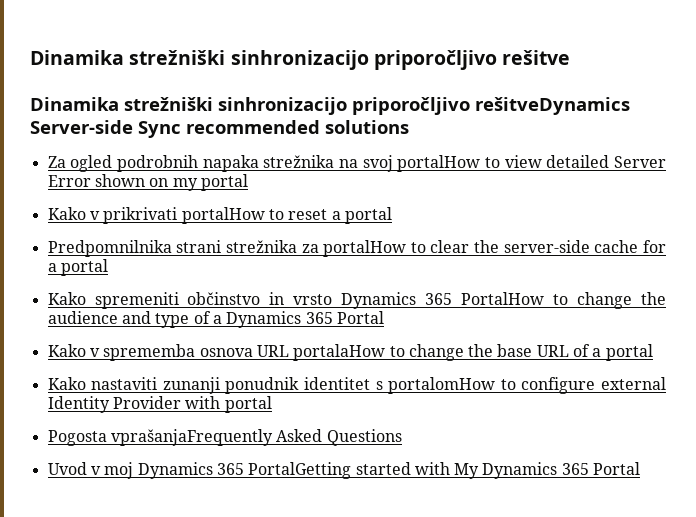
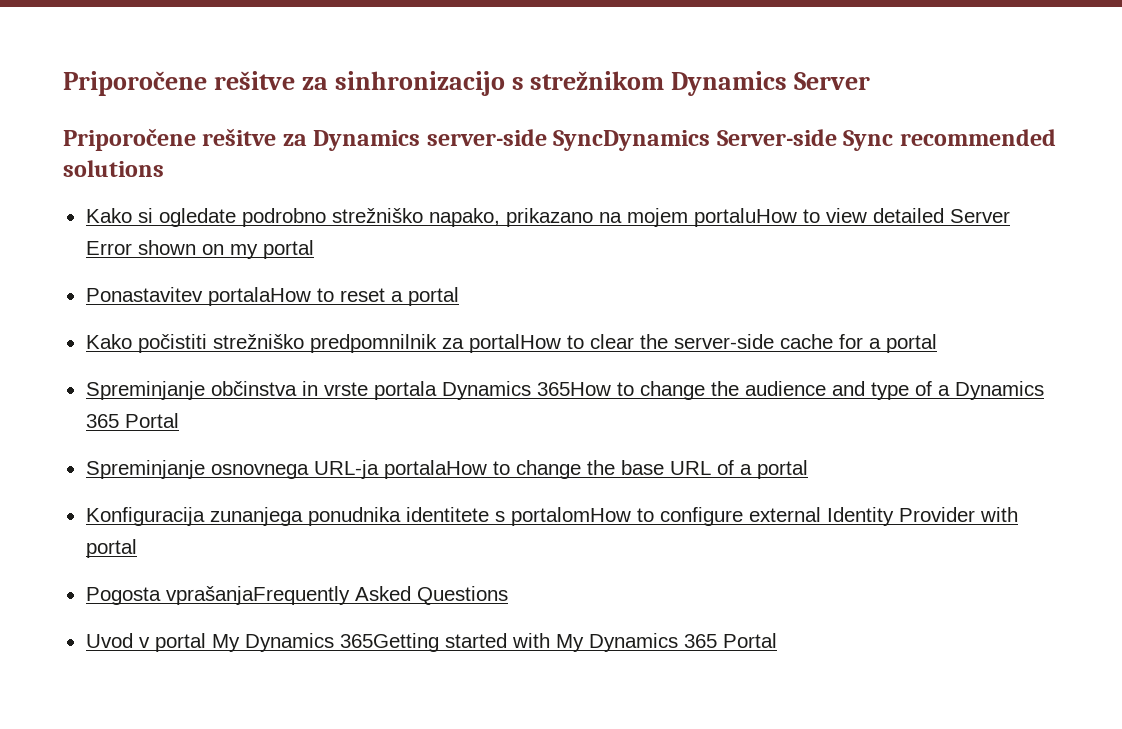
- Dinamika strežniški sinhronizacijo priporočljivo rešitve
- Dinamika strežniški sinhronizacijo priporočljivo rešitveDynamics Server-side Sync recommended solutions
- Za ogled podrobnih napaka strežnika na svoj portalHow to view detailed Server Error shown on my portal
+ Priporočene rešitve za sinhronizacijo s strežnikom Dynamics Server
+ Priporočene rešitve za Dynamics server-side SyncDynamics Server-side Sync recommended solutions
+ Kako si ogledate podrobno strežniško napako, prikazano na mojem portaluHow to view detailed Server Error shown on my portal
- Kako v prikrivati portalHow to reset a portal
+ Ponastavitev portalaHow to reset a portal
- Predpomnilnika strani strežnika za portalHow to clear the server-side cache for a portal
+ Kako počistiti strežniško predpomnilnik za portalHow to clear the server-side cache for a portal
- Kako spremeniti občinstvo in vrsto Dynamics 365 PortalHow to change the audience and type of a Dynamics 365 Portal
+ Spreminjanje občinstva in vrste portala Dynamics 365How to change the audience and type of a Dynamics 365 Portal
- Kako v sprememba osnova URL portalaHow to change the base URL of a portal
+ Spreminjanje osnovnega URL-ja portalaHow to change the base URL of a portal
- Kako nastaviti zunanji ponudnik identitet s portalomHow to configure external Identity Provider with portal
+ Konfiguracija zunanjega ponudnika identitete s portalomHow to configure external Identity Provider with portal
- Uvod v moj Dynamics 365 PortalGetting started with My Dynamics 365 Portal
+ Uvod v portal My Dynamics 365Getting started with My Dynamics 365 Portal

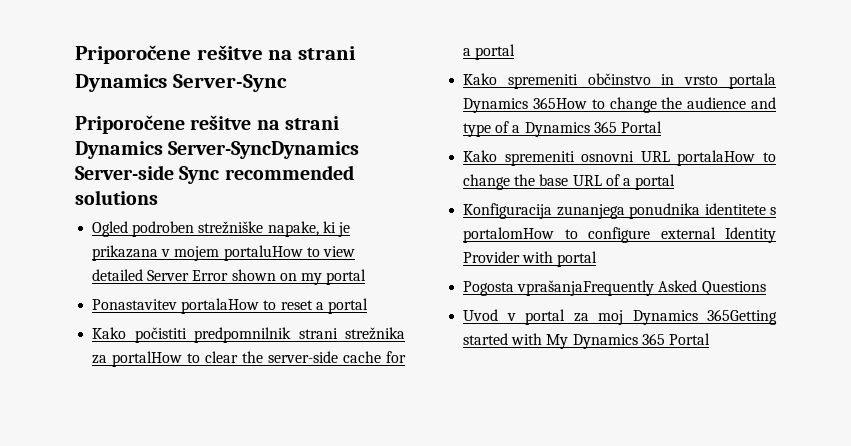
- Priporočene rešitve za sinhronizacijo s strežnikom Dynamics Server
- Priporočene rešitve za Dynamics server-side SyncDynamics Server-side Sync recommended solutions
- Kako si ogledate podrobno strežniško napako, prikazano na mojem portaluHow to view detailed Server Error shown on my portal
+ Priporočene rešitve na strani Dynamics Server-Sync
+ Priporočene rešitve na strani Dynamics Server-SyncDynamics Server-side Sync recommended solutions
+ Ogled podroben strežniške napake, ki je prikazana v mojem portaluHow to view detailed Server Error shown on my portal
- Kako počistiti strežniško predpomnilnik za portalHow to clear the server-side cache for a portal
+ Kako počistiti predpomnilnik strani strežnika za portalHow to clear the server-side cache for a portal
- Spreminjanje občinstva in vrste portala Dynamics 365How to change the audience and type of a Dynamics 365 Portal
+ Kako spremeniti občinstvo in vrsto portala Dynamics 365How to change the audience and type of a Dynamics 365 Portal
- Spreminjanje osnovnega URL-ja portalaHow to change the base URL of a portal
+ Kako spremeniti osnovni URL portalaHow to change the base URL of a portal
- Uvod v portal My Dynamics 365Getting started with My Dynamics 365 Portal
+ Uvod v portal za moj Dynamics 365Getting started with My Dynamics 365 Portal

